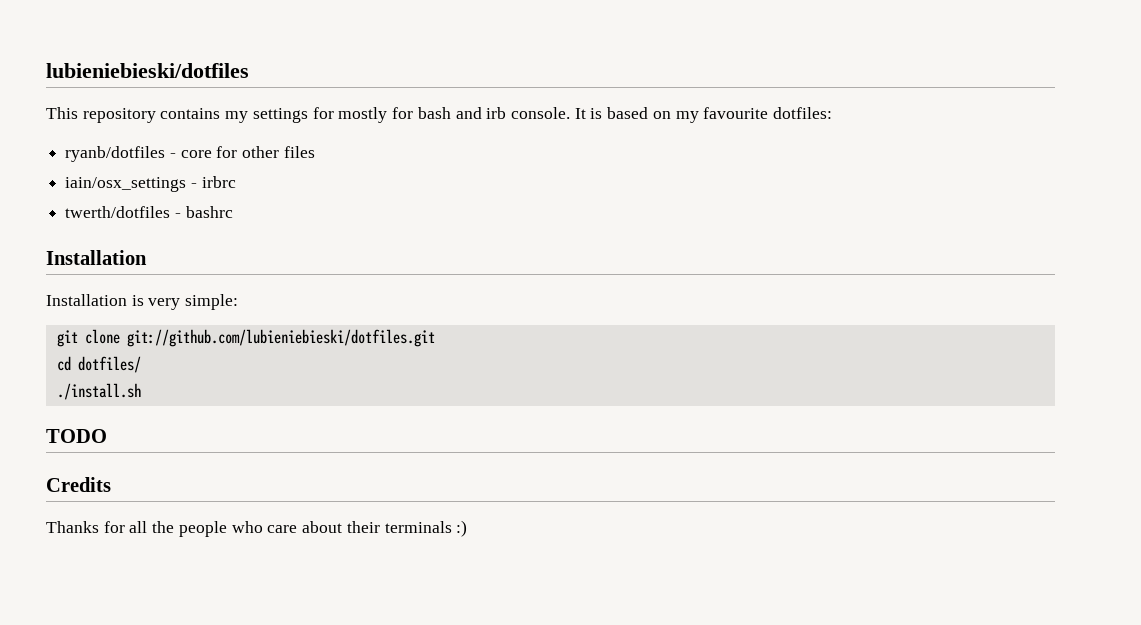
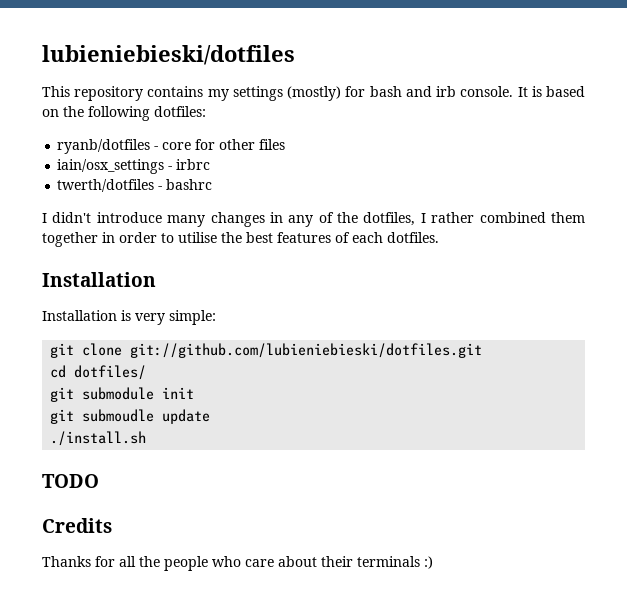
- This repository contains my settings for mostly for bash and irb console.
+ This repository contains my settings (mostly) for bash and irb console.
- It is based on my favourite dotfiles:
+ It is based on the following dotfiles:
+ I didn't introduce many changes in any of the dotfiles, I rather combined them together in order to utilise the best features of each dotfiles.
+ git submodule init
+ git submoudle update

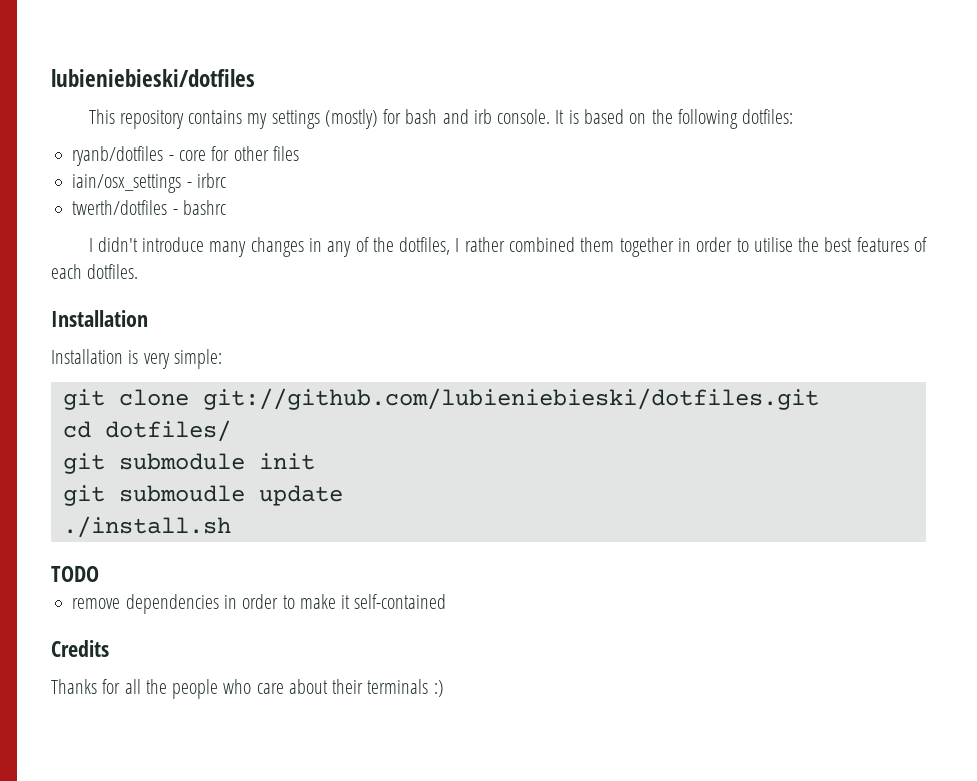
+ remove dependencies in order to make it self-contained

